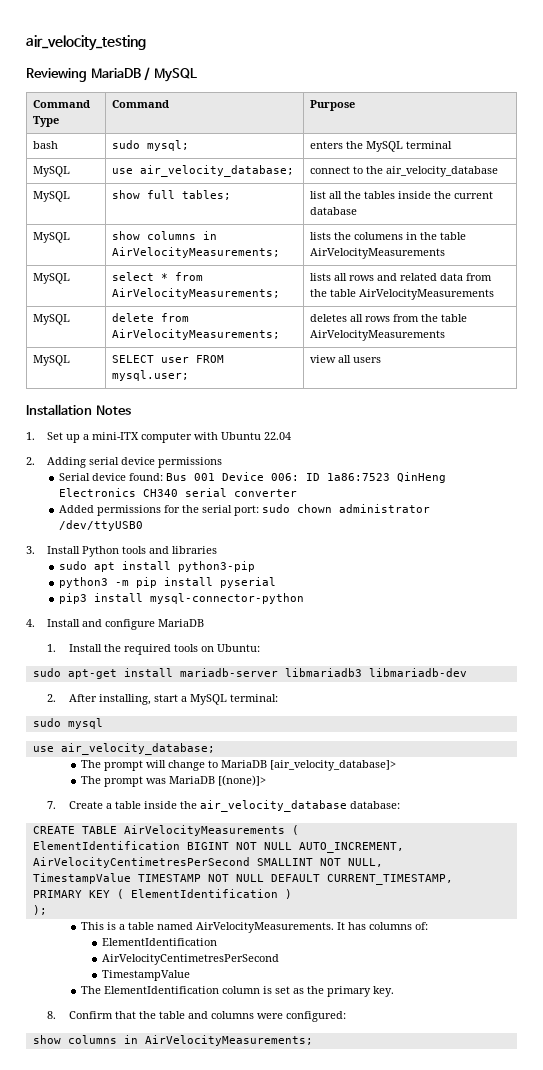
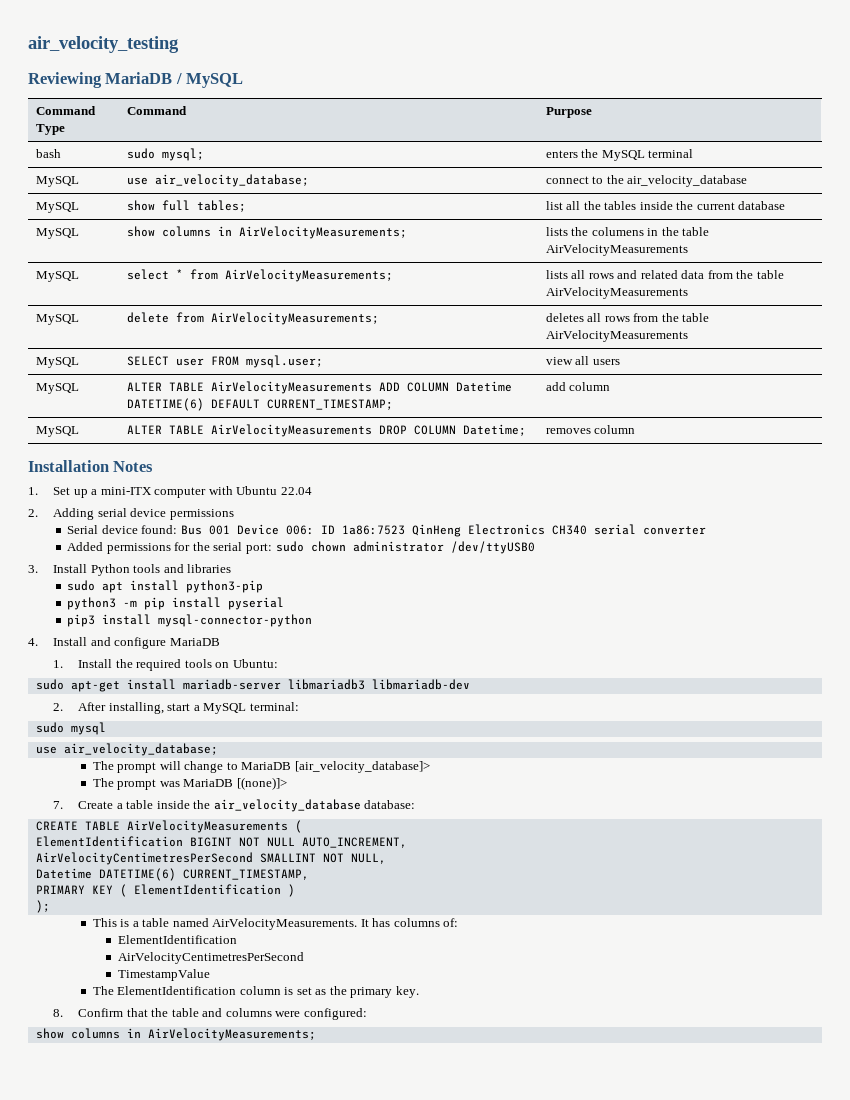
+ MySQL | ALTER TABLE AirVelocityMeasurements ADD COLUMN Datetime DATETIME(6) DEFAULT CURRENT_TIMESTAMP; | add column
+ MySQL | ALTER TABLE AirVelocityMeasurements DROP COLUMN Datetime; | removes column
- TimestampValue TIMESTAMP NOT NULL DEFAULT CURRENT_TIMESTAMP,
+ Datetime DATETIME(6) CURRENT_TIMESTAMP,

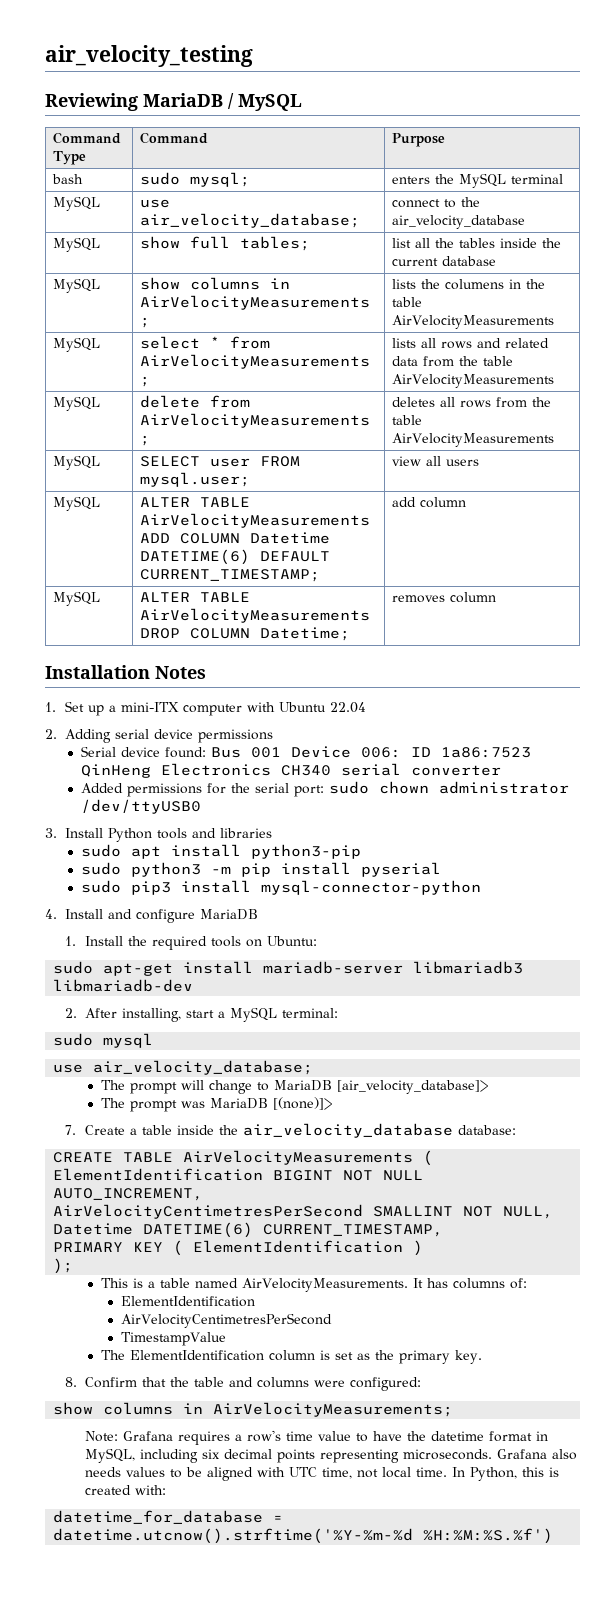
- python3 -m pip install pyserial
+ sudo python3 -m pip install pyserial
- pip3 install mysql-connector-python
+ sudo pip3 install mysql-connector-python
+ Note: Grafana requires a row's time value to have the datetime format in MySQL, including six decimal points representing microseconds. Grafana also needs values to be aligned with UTC time, not local time. In Python, this is created with:
+ datetime_for_database = datetime.utcnow().strftime('%Y-%m-%d %H:%M:%S.%f')

